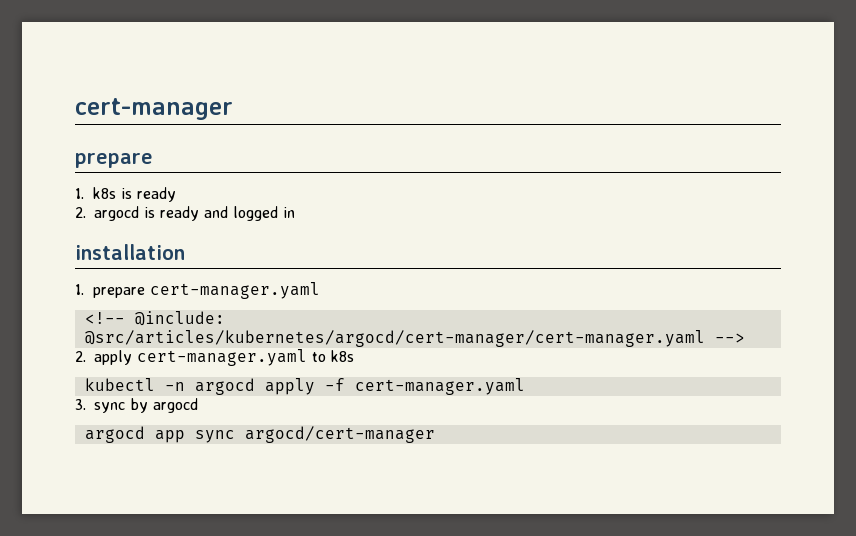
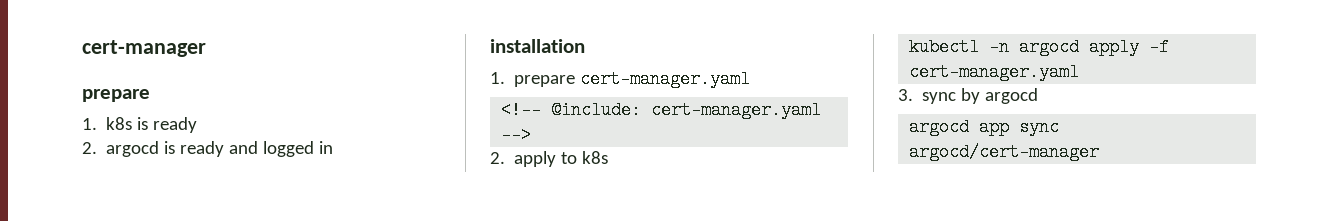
- <!-- @include: @src/articles/kubernetes/argocd/cert-manager/cert-manager.yaml -->
+ <!-- @include: cert-manager.yaml -->
- 2. apply cert-manager.yaml to k8s
+ 2. apply to k8s

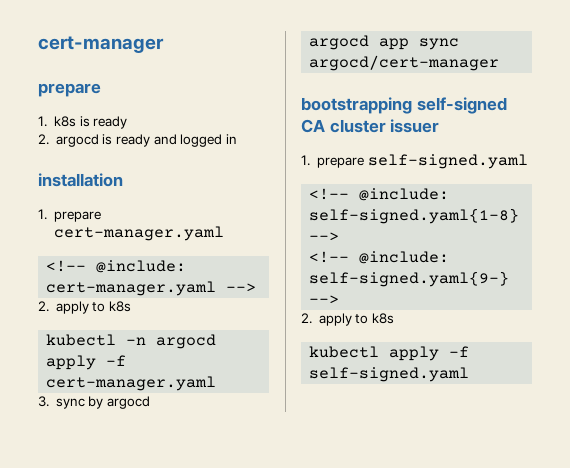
+ bootstrapping self-signed CA cluster issuer
+ 1. prepare self-signed.yaml
+ <!-- @include: self-signed.yaml{1-8} -->
+ <!-- @include: self-signed.yaml{9-} -->
+ 2. apply to k8s
+ kubectl apply -f self-signed.yaml

